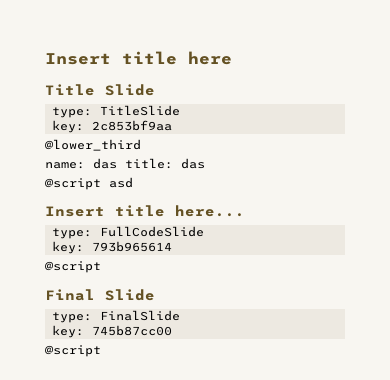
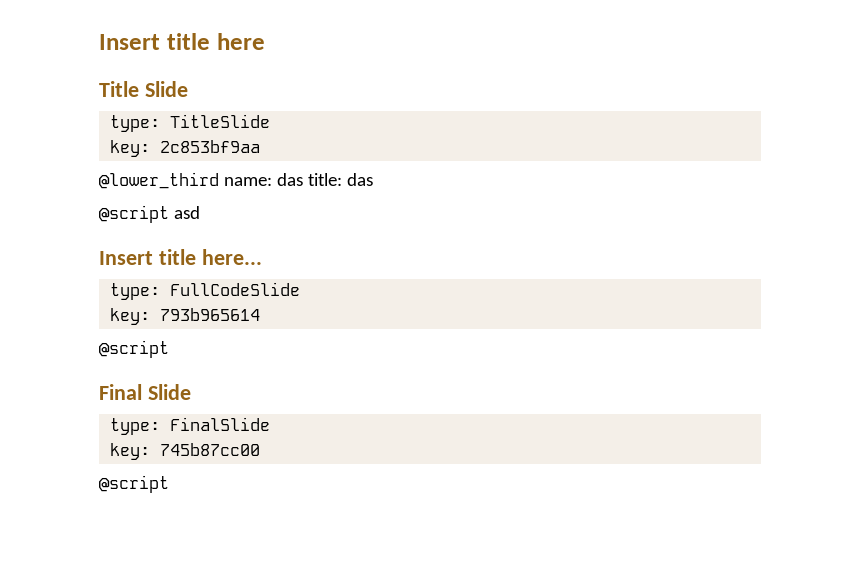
- @lower_third
- name: das title: das
+ @lower_third name: das title: das

